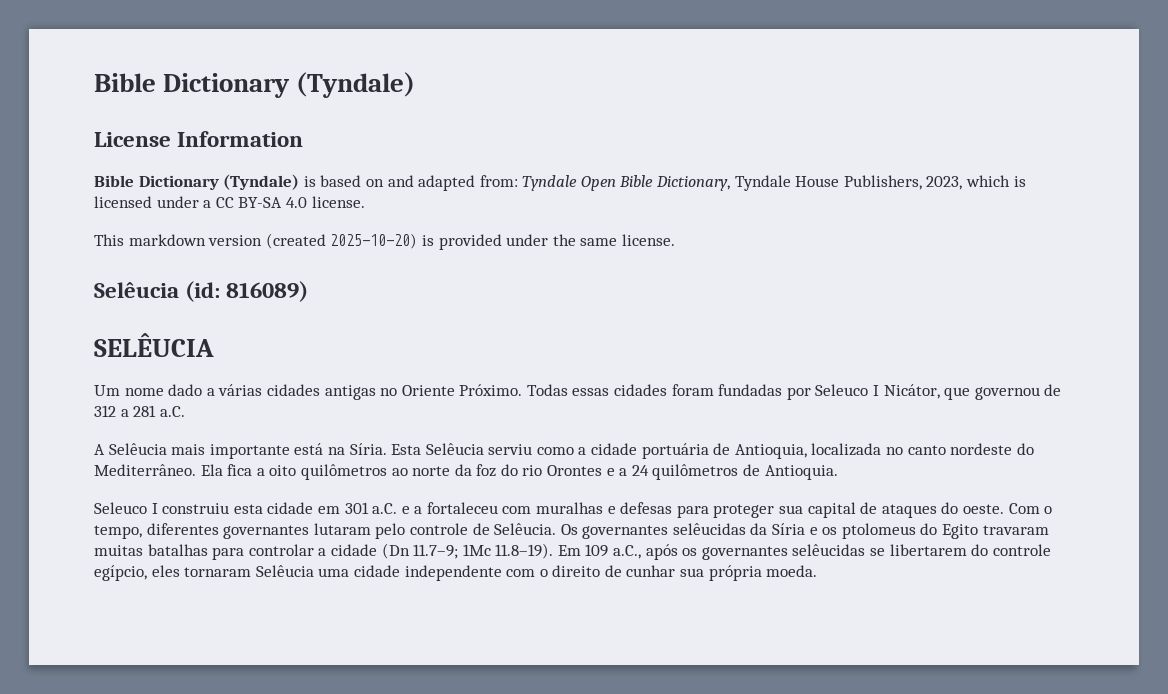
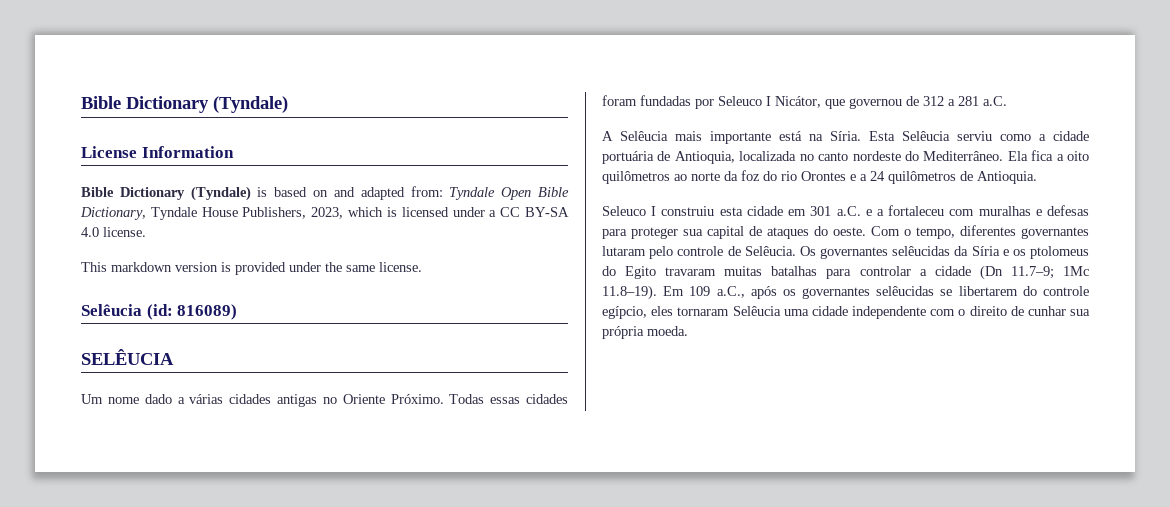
- This markdown version (created 2025-10-20) is provided under the same license.
+ This markdown version is provided under the same license.

